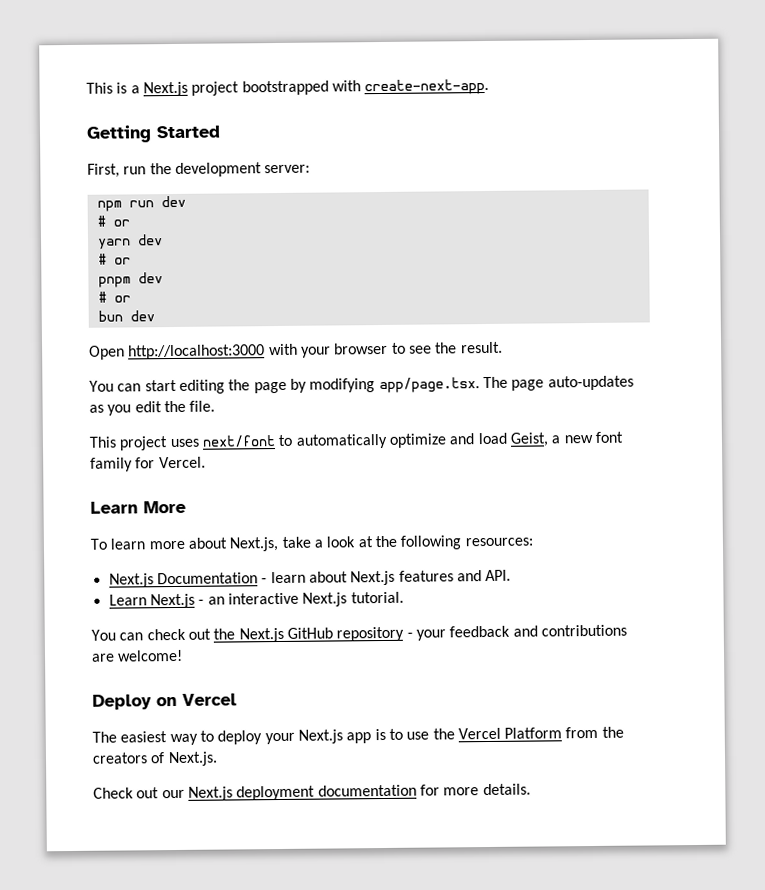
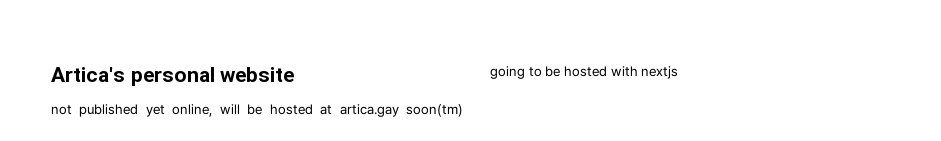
- This is a Next.js project bootstrapped with create-next-app.
- Getting Started
- First, run the development server:
- npm run dev
- # or
- yarn dev
- # or
- pnpm dev
- # or
- bun dev
- Open http://localhost:3000 with your browser to see the result.
- You can start editing the page by modifying app/page.tsx. The page auto-updates as you edit the file.
- This project uses next/font to automatically optimize and load Geist, a new font family for Vercel.
- Learn More
- To learn more about Next.js, take a look at the following resources:
- Next.js Documentation - learn about Next.js features and API.
- Learn Next.js - an interactive Next.js tutorial.
- You can check out the Next.js GitHub repository - your feedback and contributions are welcome!
- Deploy on Vercel
- The easiest way to deploy your Next.js app is to use the Vercel Platform from the creators of Next.js.
- Check out our Next.js deployment documentation for more details.
+ Artica's personal website
+ not published yet online, will be hosted at artica.gay soon(tm) going to be hosted with nextjs

